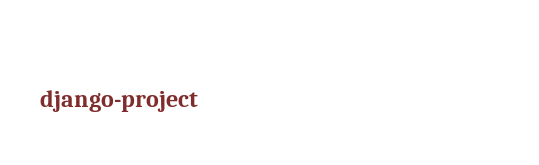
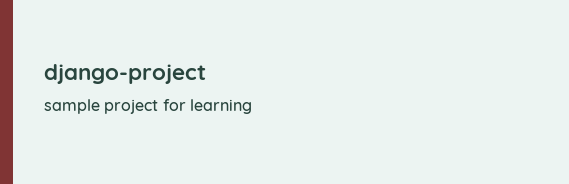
+ sample project for learning

